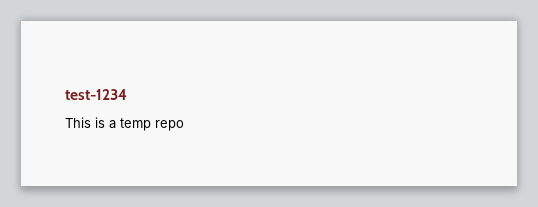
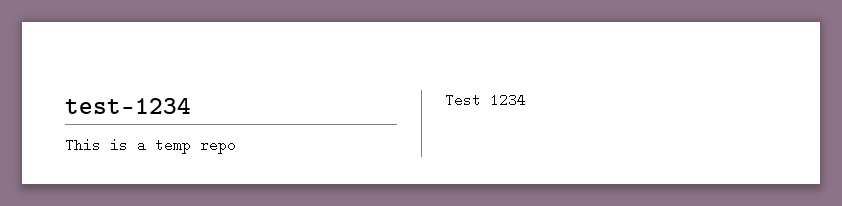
+ Test 1234

